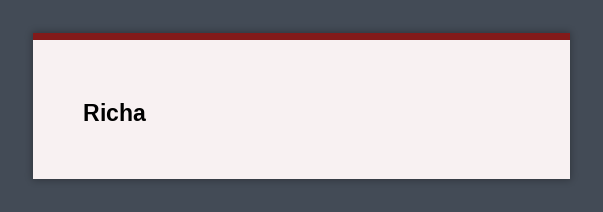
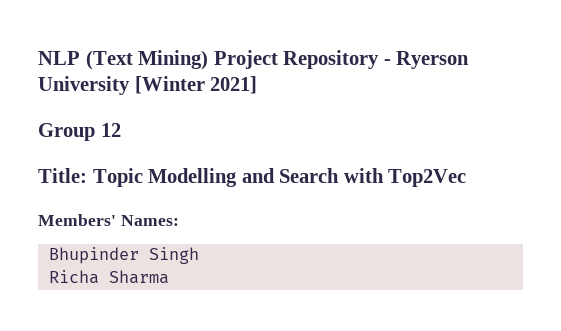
- Richa
+ NLP (Text Mining) Project Repository - Ryerson University [Winter 2021]
+ Group 12
+ Title: Topic Modelling and Search with Top2Vec
+ Members' Names:
+ Bhupinder Singh
+ Richa Sharma

